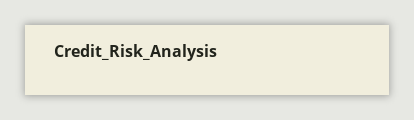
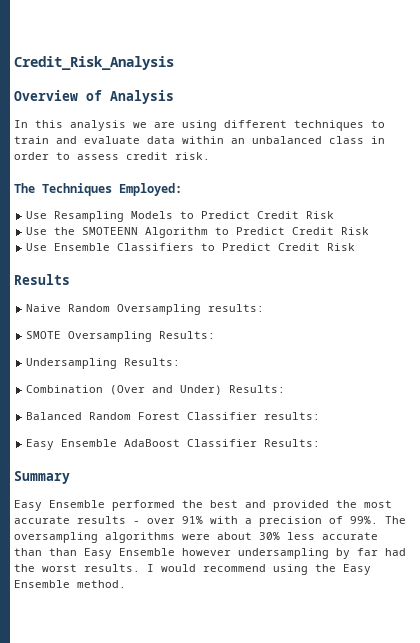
+ Overview of Analysis
+ In this analysis we are using different techniques to train and evaluate data within an unbalanced class in order to assess credit risk.
+ The Techniques Employed:
+ Use Resampling Models to Predict Credit Risk
+ Use the SMOTEENN Algorithm to Predict Credit Risk
+ Use Ensemble Classifiers to Predict Credit Risk
+ Results
+ Naive Random Oversampling results:
+ SMOTE Oversampling Results:
+ Undersampling Results:
+ Combination (Over and Under) Results:
+ Balanced Random Forest Classifier results:
+ Easy Ensemble AdaBoost Classifier Results:
+ Summary
+ Easy Ensemble performed the best and provided the most accurate results - over 91% with a precision of 99%. The oversampling algorithms were about 30% less accurate than than Easy Ensemble however undersampling by far had the worst results. I would recommend using the Easy Ensemble method.

